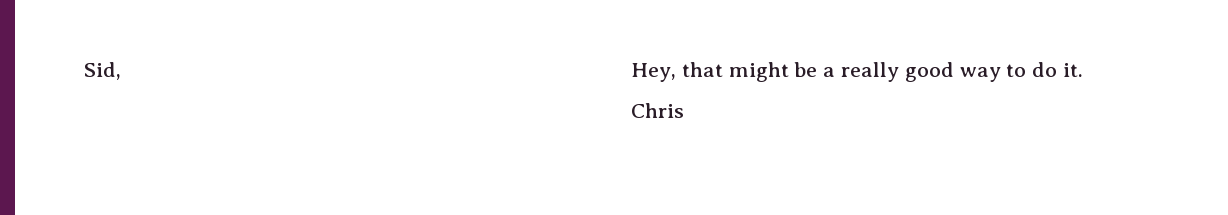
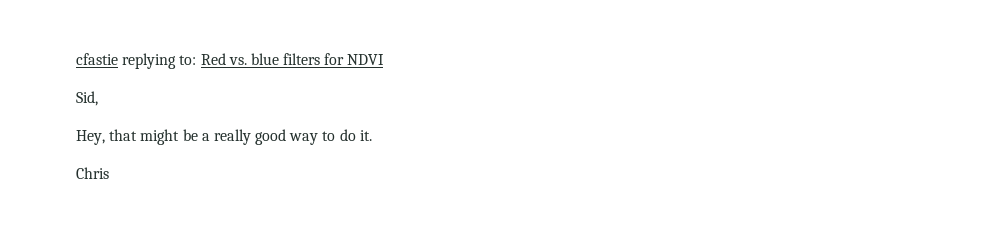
+ cfastie replying to: Red vs. blue filters for NDVI

